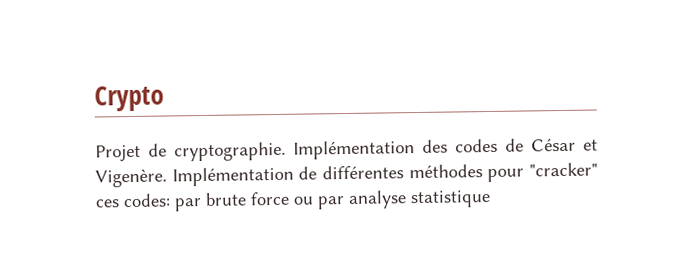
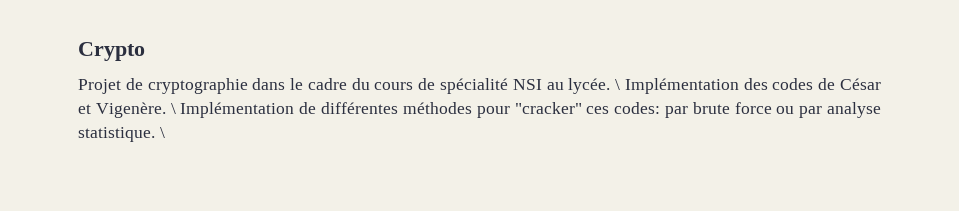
- Projet de cryptographie. Implémentation des codes de César et Vigenère.
+ Projet de cryptographie dans le cadre du cours de spécialité NSI au lycée. \ Implémentation des codes de César et Vigenère.
- Implémentation de différentes méthodes pour "cracker" ces codes: par brute force ou par analyse statistique
+ \ Implémentation de différentes méthodes pour "cracker" ces codes: par brute force ou par analyse statistique. \

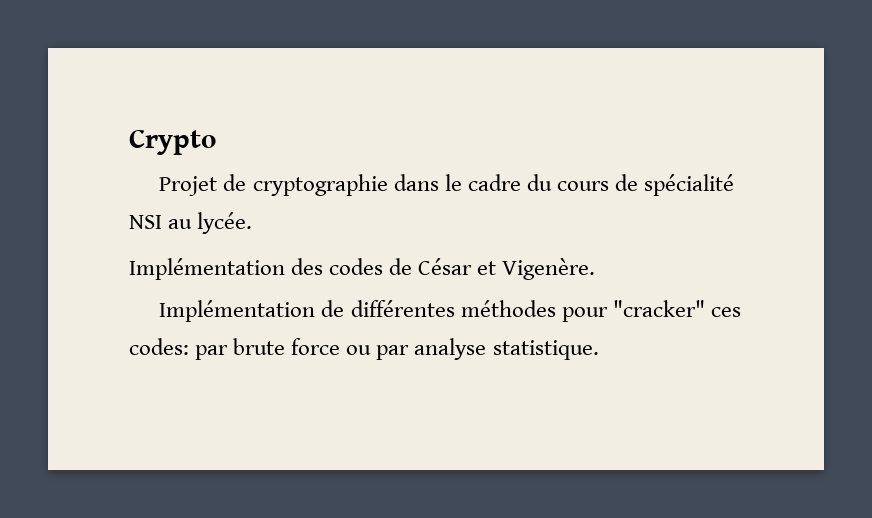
- Projet de cryptographie dans le cadre du cours de spécialité NSI au lycée. \ Implémentation des codes de César et Vigenère. \ Implémentation de différentes méthodes pour "cracker" ces codes: par brute force ou par analyse statistique. \
+ Projet de cryptographie dans le cadre du cours de spécialité NSI au lycée.
+ Implémentation des codes de César et Vigenère.
+ Implémentation de différentes méthodes pour "cracker" ces codes: par brute force ou par analyse statistique.

